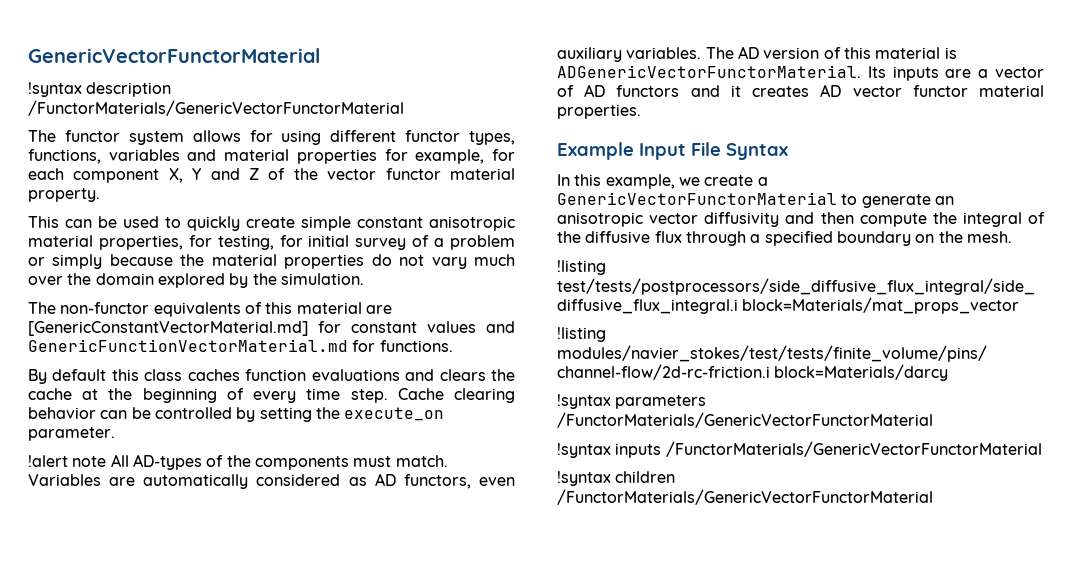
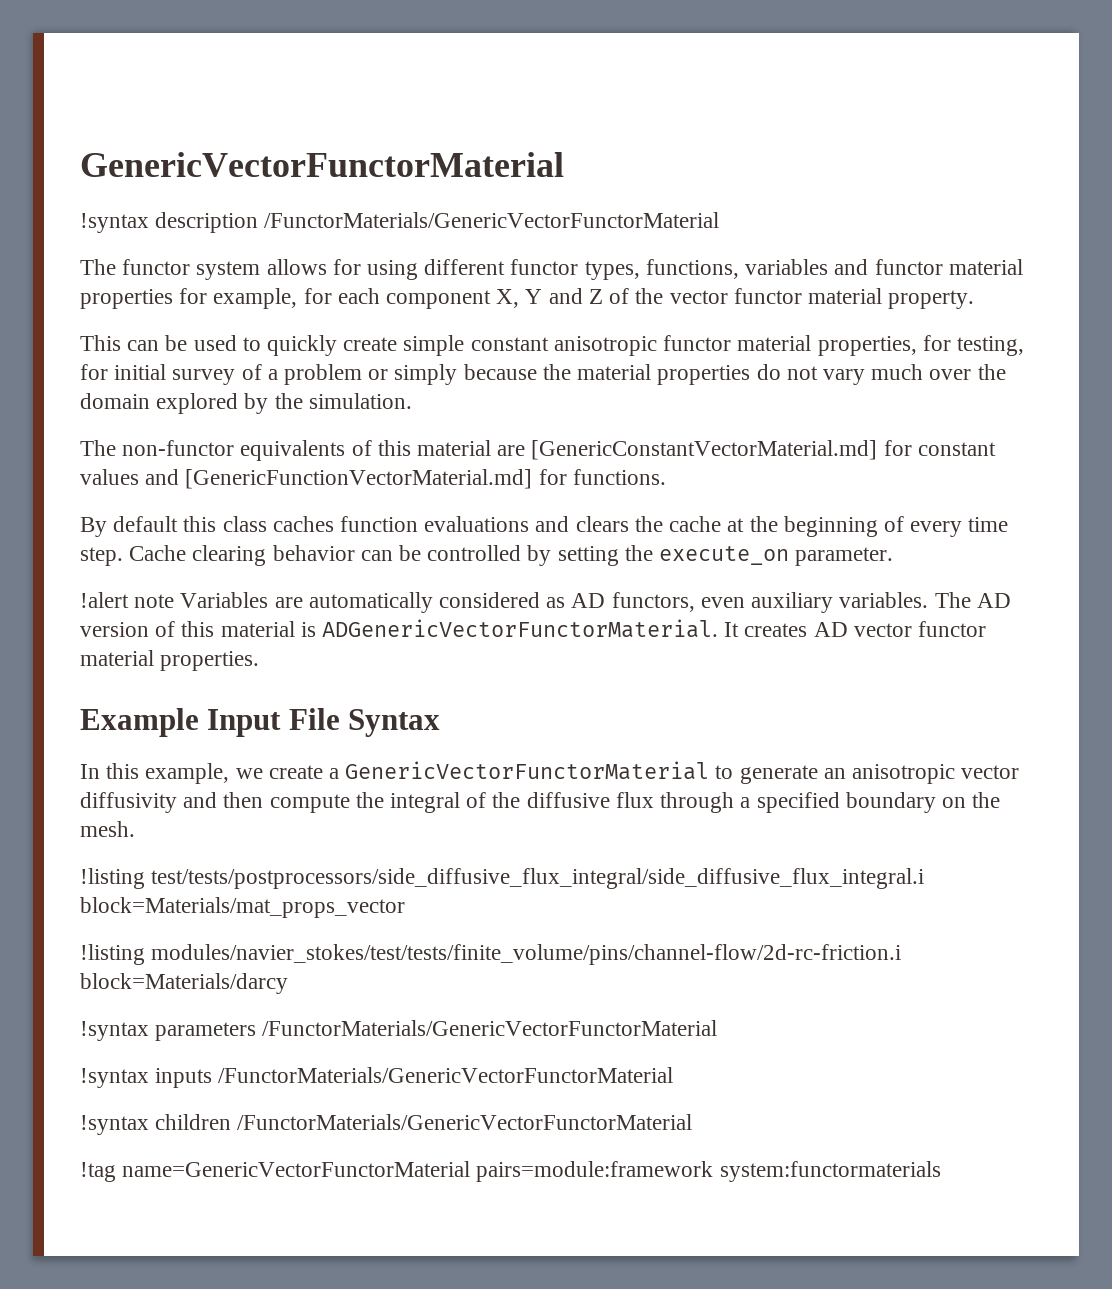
- The functor system allows for using different functor types, functions, variables and material properties for example, for each component X, Y and Z of the vector functor material property.
+ The functor system allows for using different functor types, functions, variables and functor material properties for example, for each component X, Y and Z of the vector functor material property.
- This can be used to quickly create simple constant anisotropic material properties, for testing, for initial survey of a problem or simply because the material properties do not vary much over the domain explored by the simulation.
+ This can be used to quickly create simple constant anisotropic functor material properties, for testing, for initial survey of a problem or simply because the material properties do not vary much over the domain explored by the simulation.
- The non-functor equivalents of this material are [GenericConstantVectorMaterial.md] for constant values and GenericFunctionVectorMaterial.md for functions.
+ The non-functor equivalents of this material are [GenericConstantVectorMaterial.md] for constant values and [GenericFunctionVectorMaterial.md] for functions.
- !alert note All AD-types of the components must match. Variables are automatically considered as AD functors, even auxiliary variables.
+ !alert note Variables are automatically considered as AD functors, even auxiliary variables.
- Its inputs are a vector of AD functors and it creates AD vector functor material properties.
+ It creates AD vector functor material properties.
+ !tag name=GenericVectorFunctorMaterial pairs=module:framework system:functormaterials

